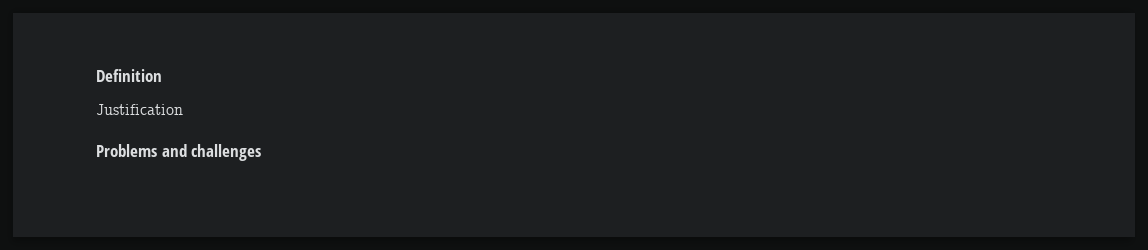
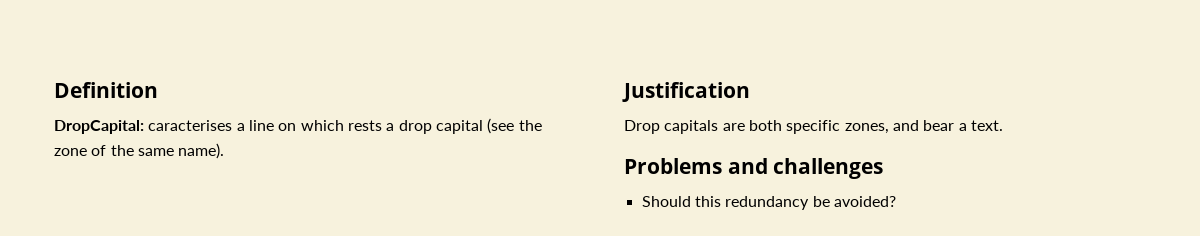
+ DropCapital: caracterises a line on which rests a drop capital (see the zone of the same name).
  Justification
+ Drop capitals are both specific zones, and bear a text.
  Problems and challenges
+ Should this redundancy be avoided?

